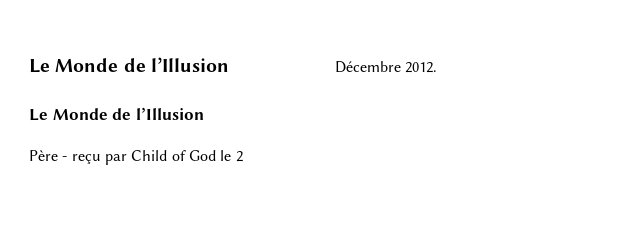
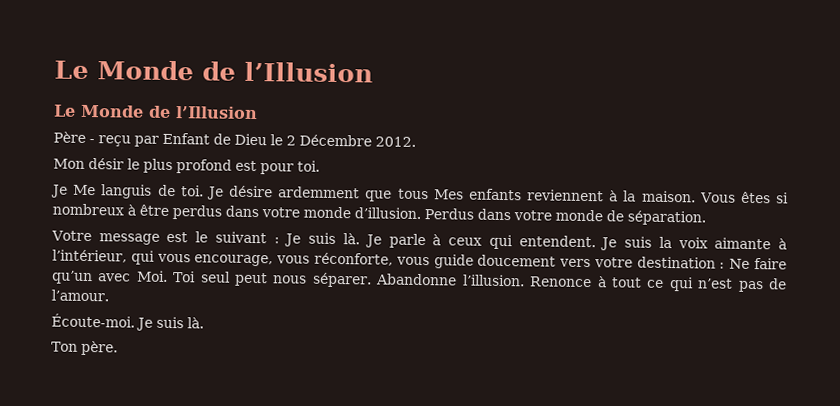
- Père - reçu par Child of God le 2 Décembre 2012.
+ Père - reçu par Enfant de Dieu le 2 Décembre 2012.
+ Mon désir le plus profond est pour toi.
+ Je Me languis de toi. Je désire ardemment que tous Mes enfants reviennent à la maison. Vous êtes si nombreux à être perdus dans votre monde d’illusion. Perdus dans votre monde de séparation.
+ Votre message est le suivant : Je suis là. Je parle à ceux qui entendent. Je suis la voix aimante à l’intérieur, qui vous encourage, vous réconforte, vous guide doucement vers votre destination : Ne faire qu’un avec Moi. Toi seul peut nous séparer. Abandonne l’illusion. Renonce à tout ce qui n’est pas de l’amour.
+ Écoute-moi. Je suis là.
+ Ton père.

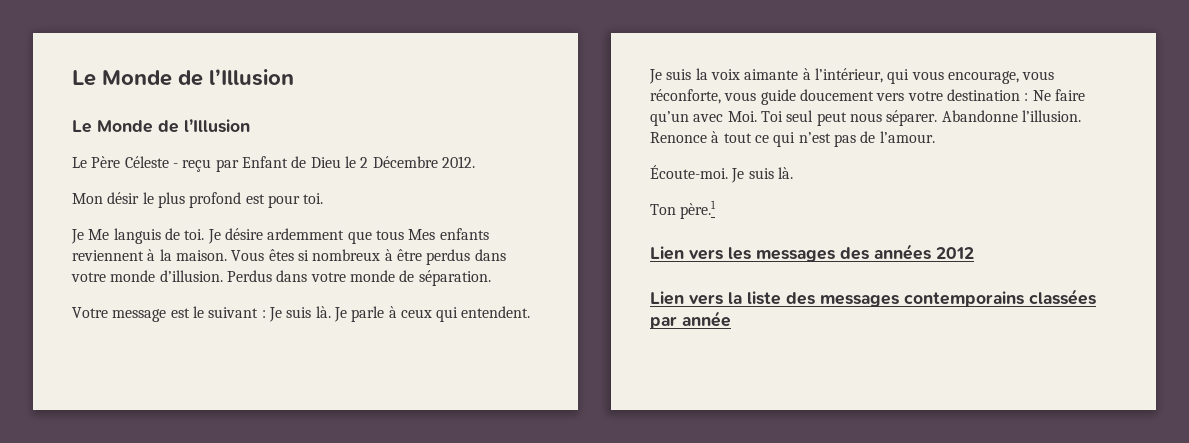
- Père - reçu par Enfant de Dieu le 2 Décembre 2012.
+ Le Père Céleste - reçu par Enfant de Dieu le 2 Décembre 2012.
- Ton père.
+ Ton père.1
+ Lien vers les messages des années 2012
+ Lien vers la liste des messages contemporains classées par année

